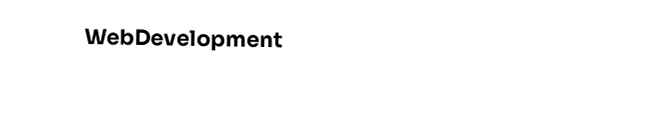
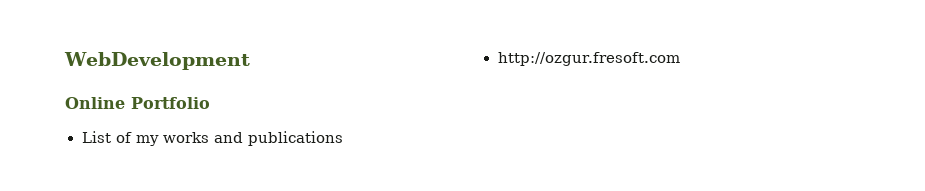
+ Online Portfolio
+ List of my works and publications
+ http://ozgur.fresoft.com

